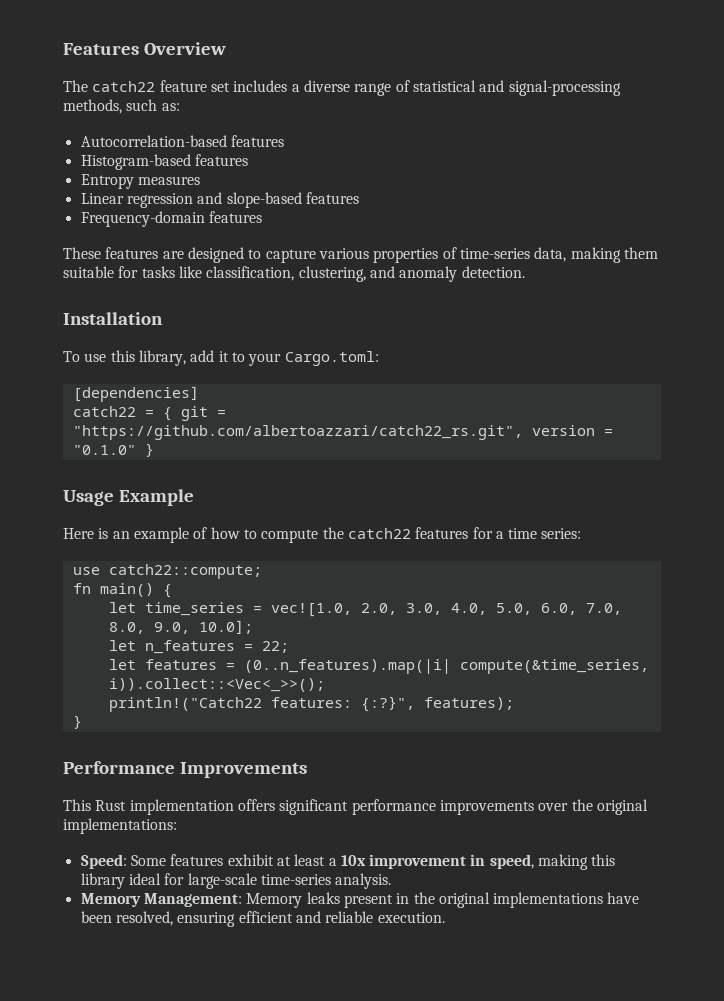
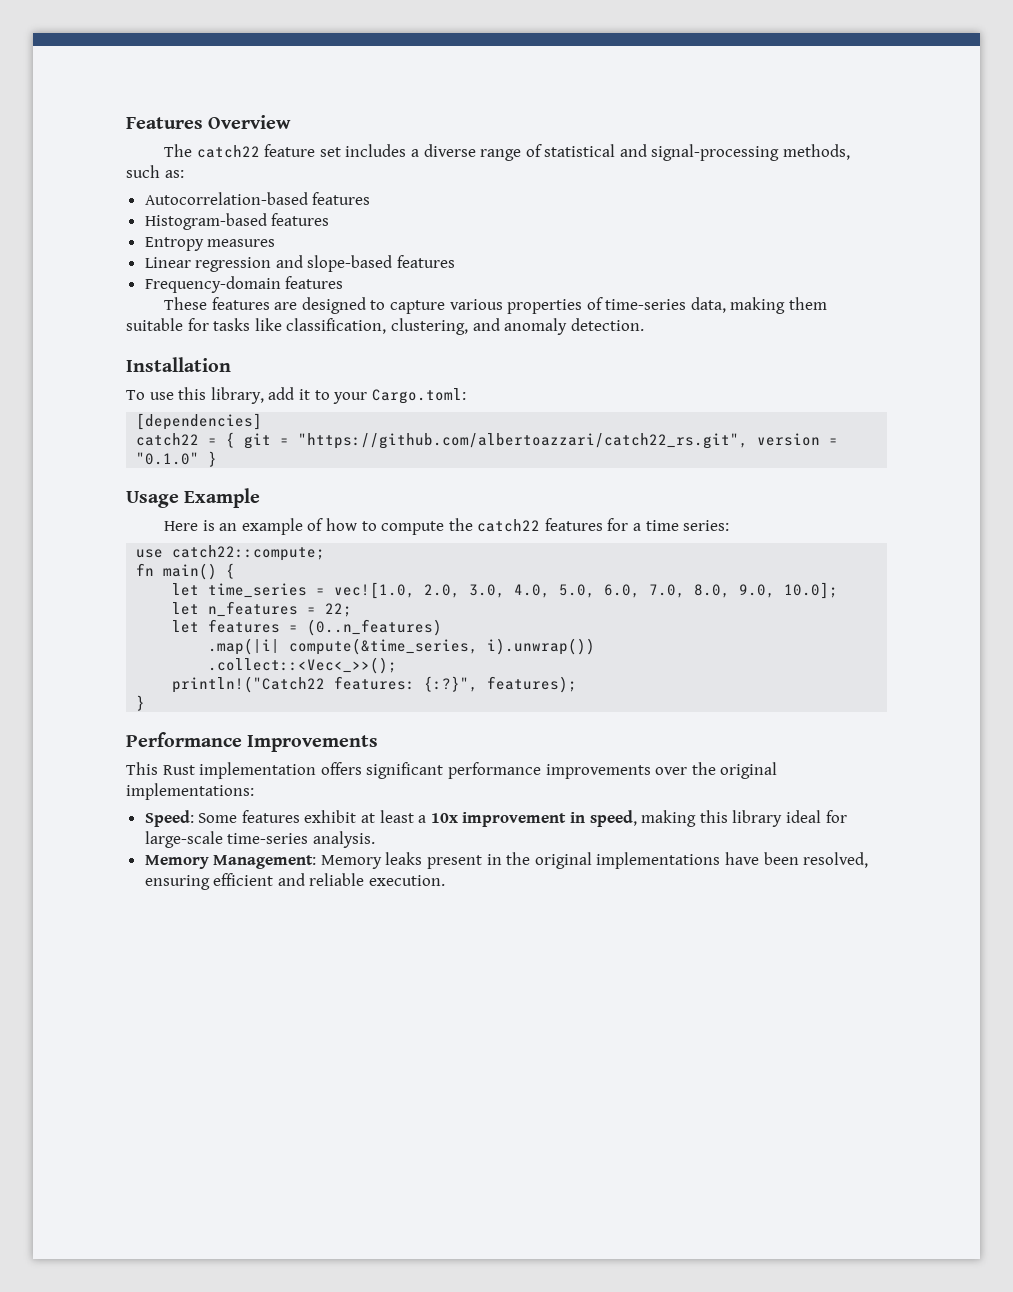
- let features = (0..n_features).map(|i| compute(&time_series, i)).collect::<Vec<_>>();
+ let features = (0..n_features)
+ .map(|i| compute(&time_series, i).unwrap())
+ .collect::<Vec<_>>();

